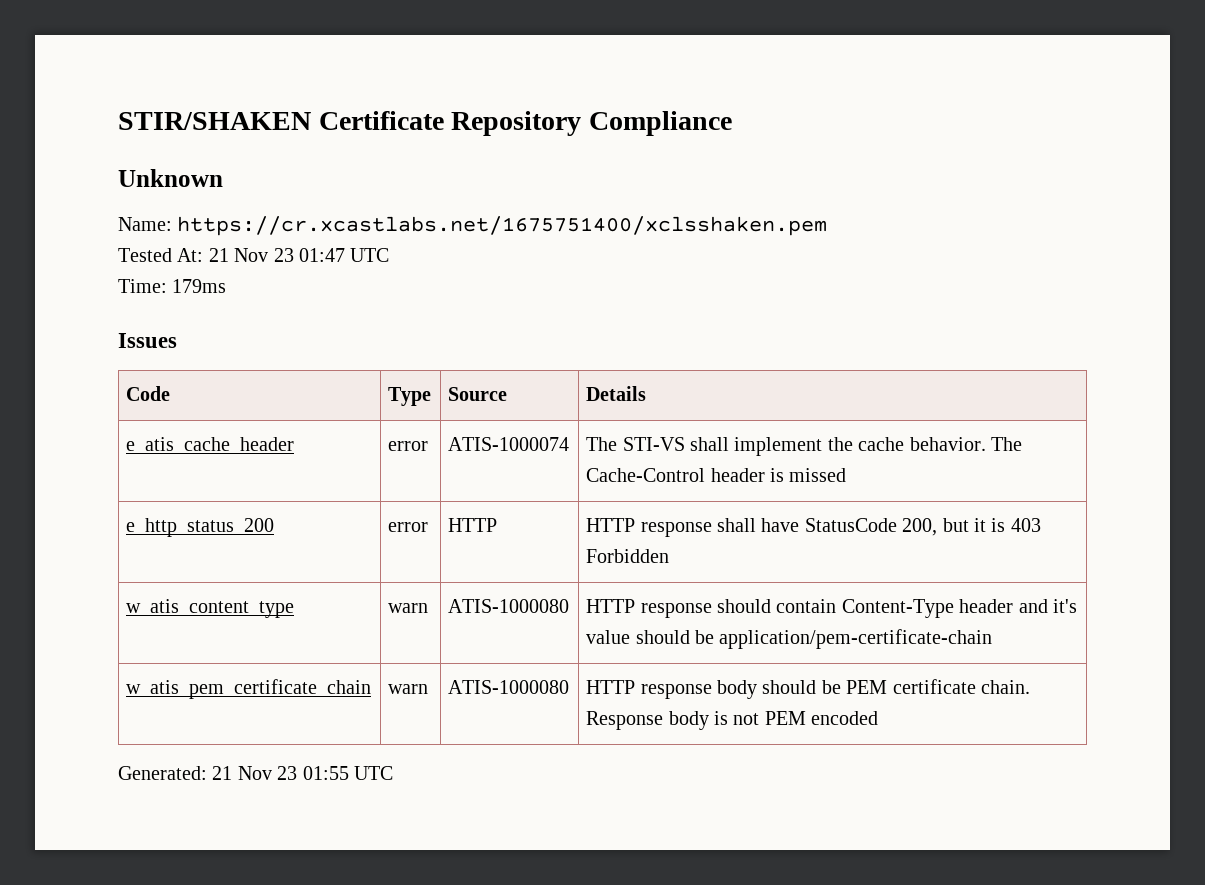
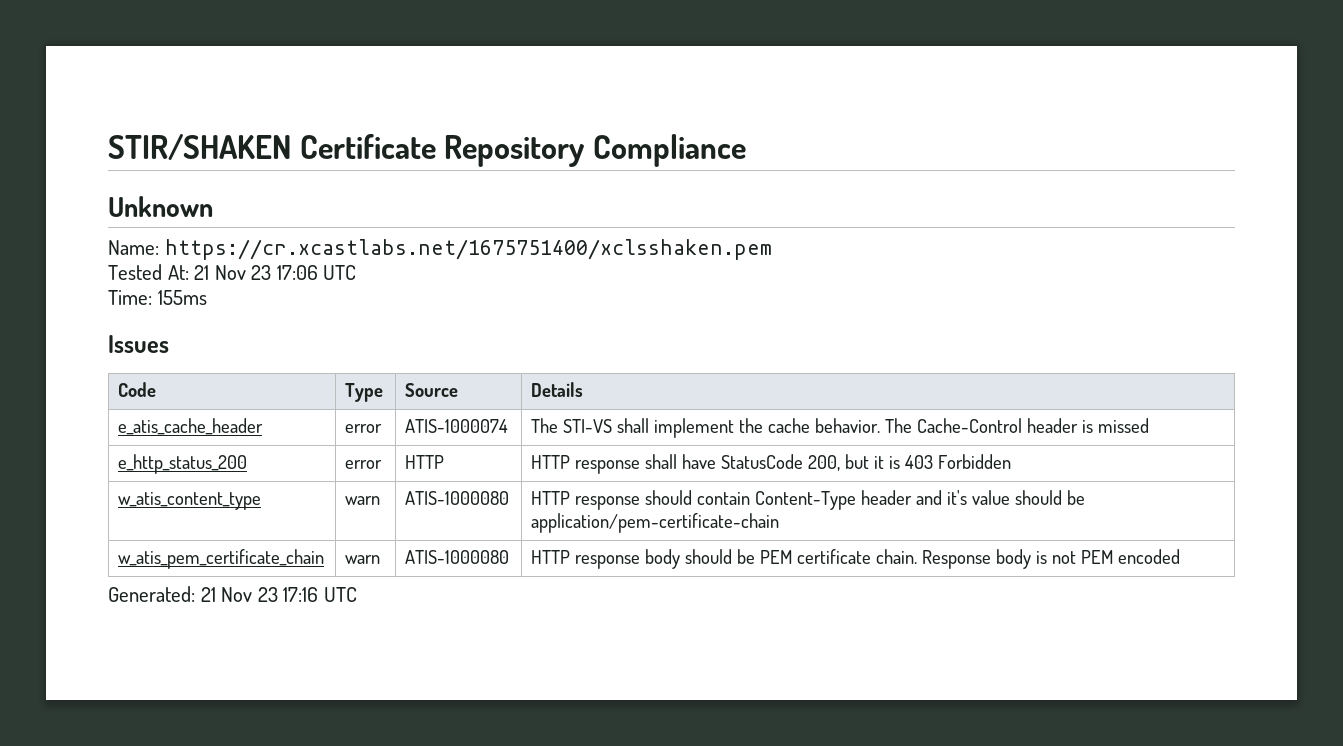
- Tested At: 21 Nov 23 01:47 UTC
+ Tested At: 21 Nov 23 17:06 UTC
- Time: 179ms
+ Time: 155ms
- Generated: 21 Nov 23 01:55 UTC
+ Generated: 21 Nov 23 17:16 UTC

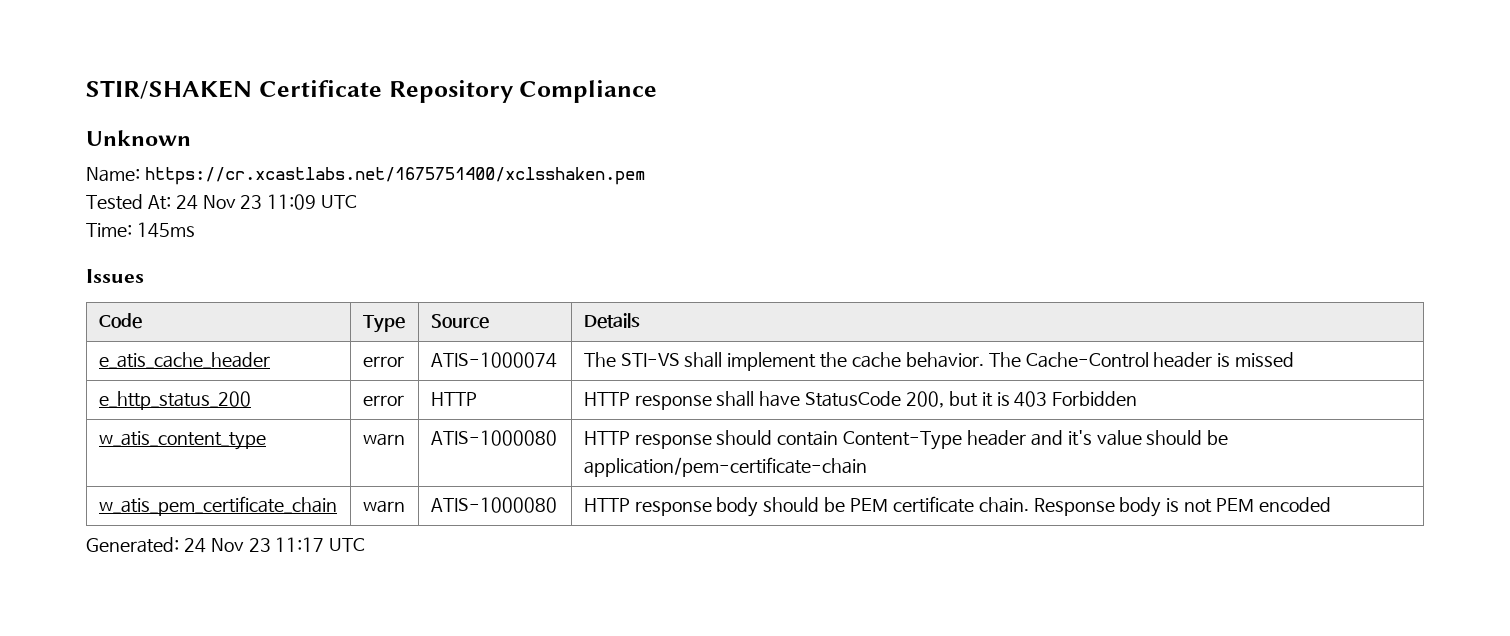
- Tested At: 21 Nov 23 17:06 UTC
+ Tested At: 24 Nov 23 11:09 UTC
- Time: 155ms
+ Time: 145ms
- Generated: 21 Nov 23 17:16 UTC
+ Generated: 24 Nov 23 11:17 UTC

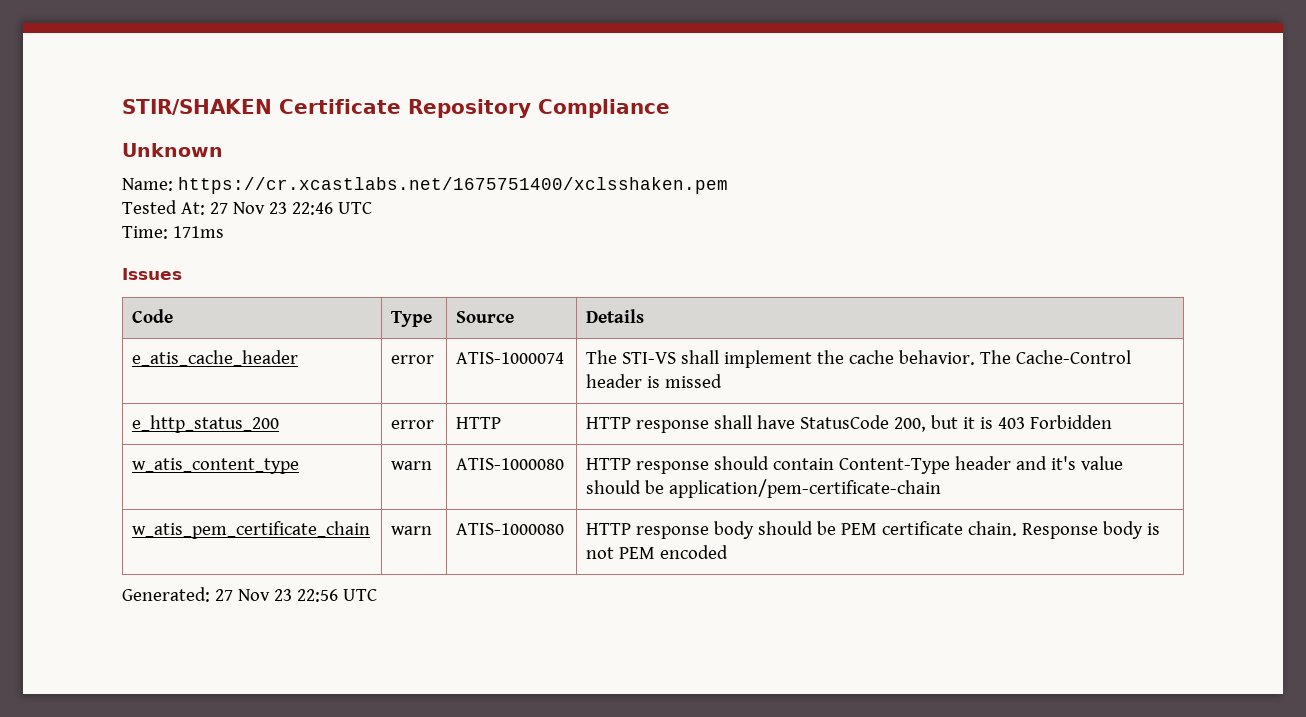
- Tested At: 24 Nov 23 11:09 UTC
+ Tested At: 27 Nov 23 22:46 UTC
- Time: 145ms
+ Time: 171ms
- Generated: 24 Nov 23 11:17 UTC
+ Generated: 27 Nov 23 22:56 UTC

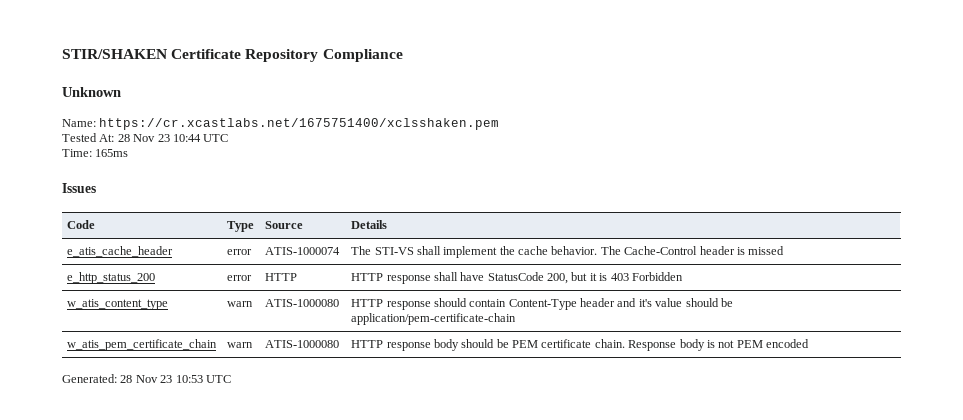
- Tested At: 27 Nov 23 22:46 UTC
+ Tested At: 28 Nov 23 10:44 UTC
- Time: 171ms
+ Time: 165ms
- Generated: 27 Nov 23 22:56 UTC
+ Generated: 28 Nov 23 10:53 UTC

